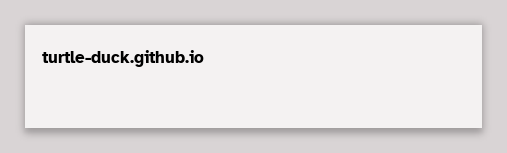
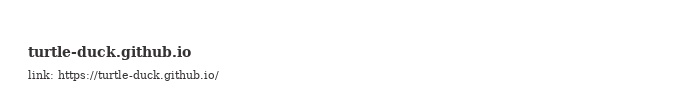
+ link: https://turtle-duck.github.io/

